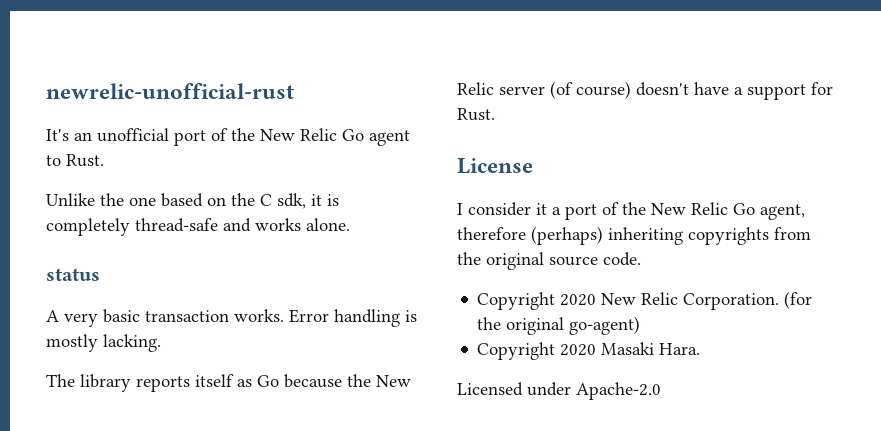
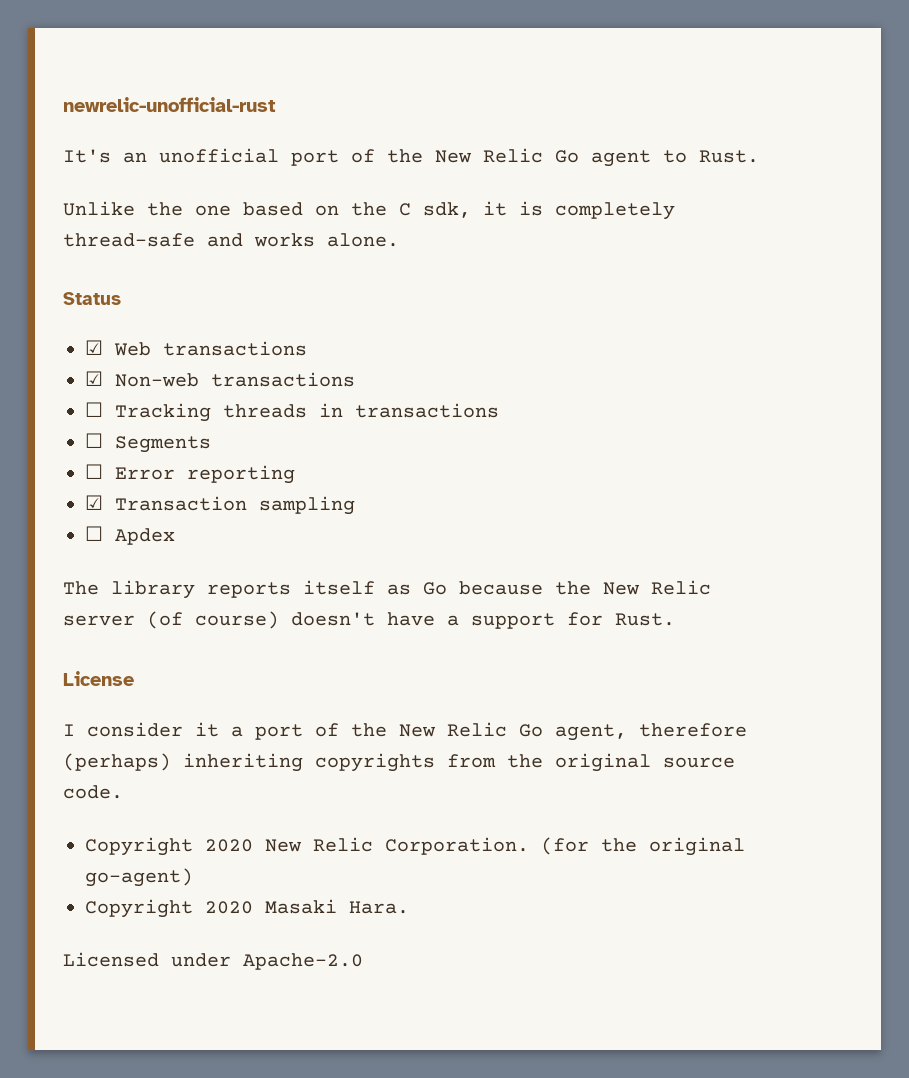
- status
- A very basic transaction works. Error handling is mostly lacking.
+ Status
+ ☑ Web transactions
+ ☑ Non-web transactions
+ ☐ Tracking threads in transactions
+ ☐ Segments
+ ☐ Error reporting
+ ☑ Transaction sampling
+ ☐ Apdex

